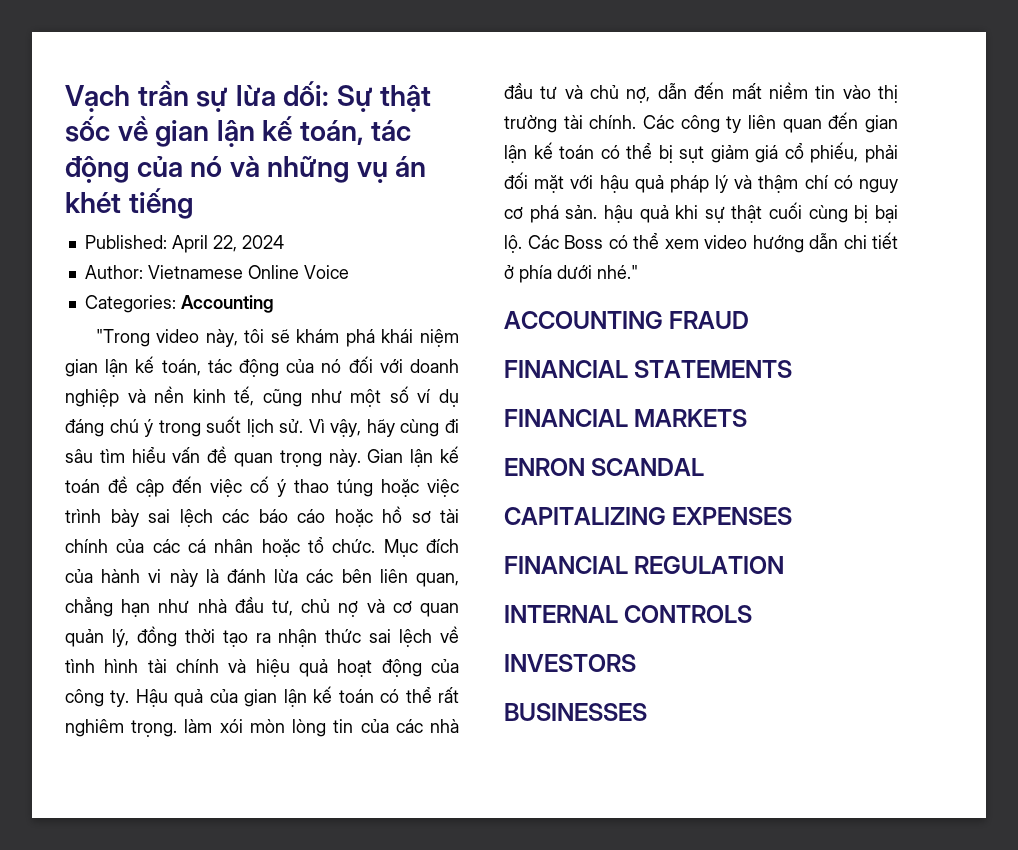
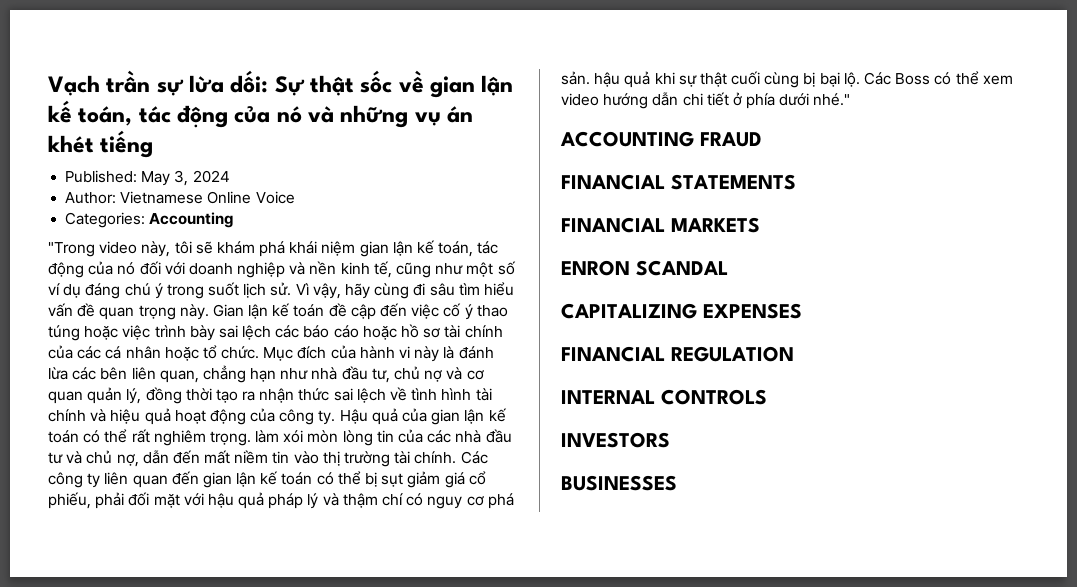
- Published: April 22, 2024
+ Published: May 3, 2024

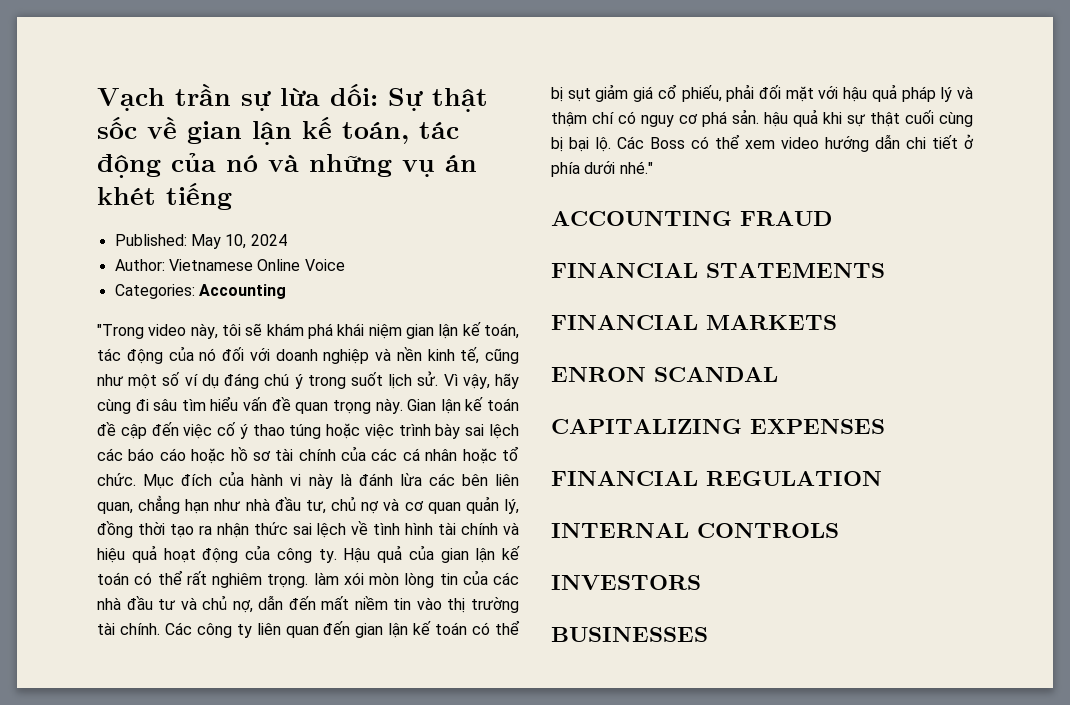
- Published: May 3, 2024
+ Published: May 10, 2024

